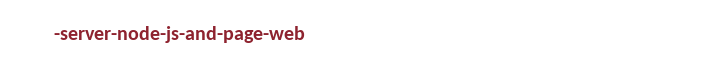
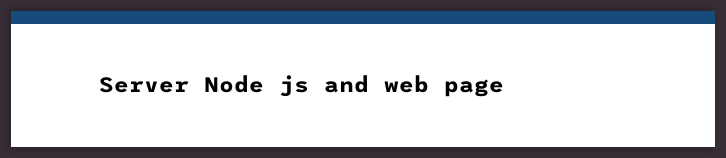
- -server-node-js-and-page-web
+ Server Node js and web page

